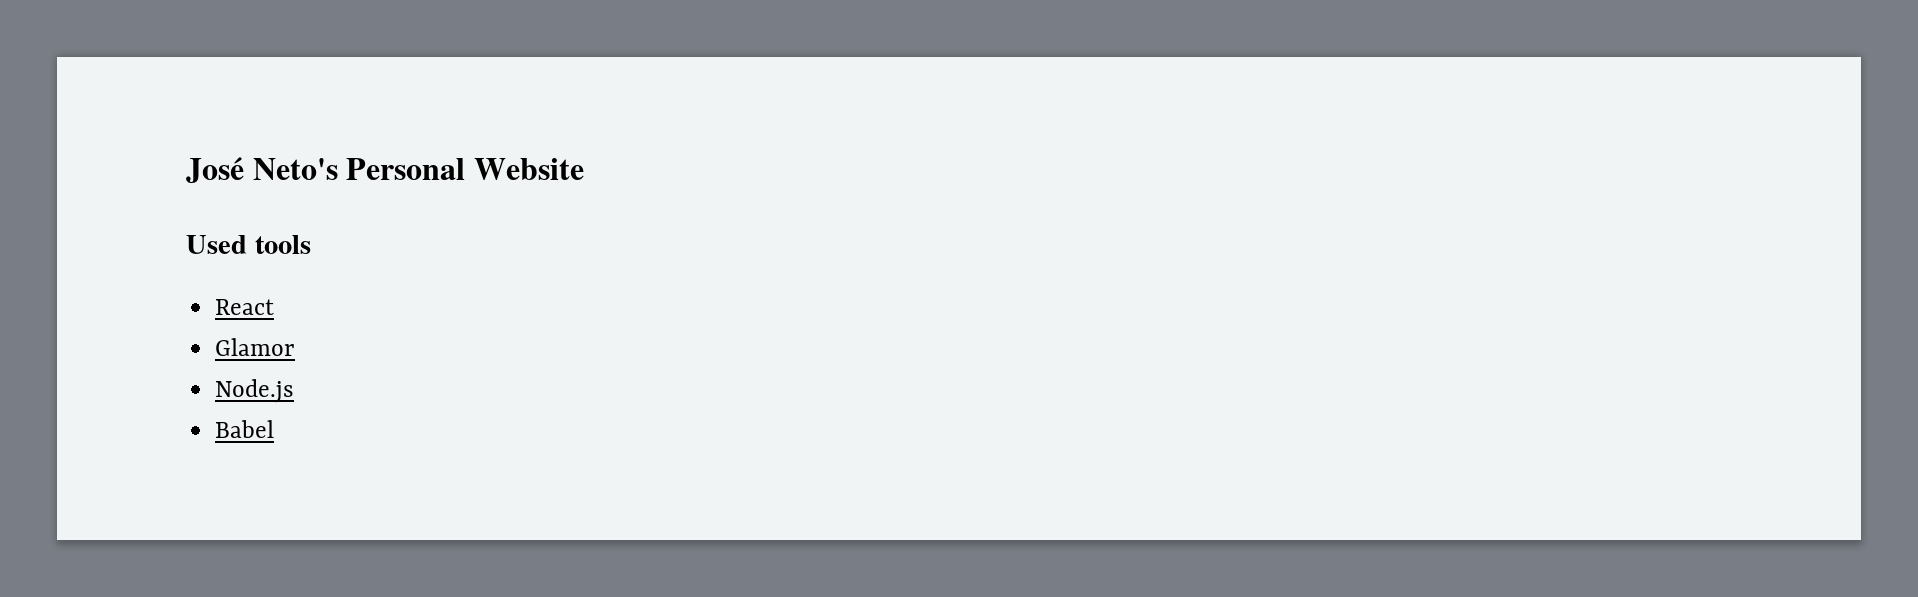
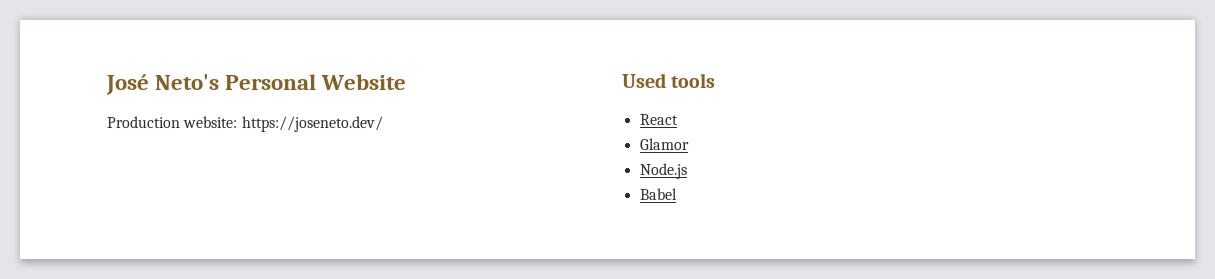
+ Production website: https://joseneto.dev/

